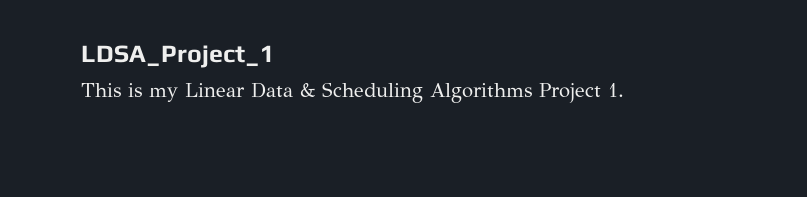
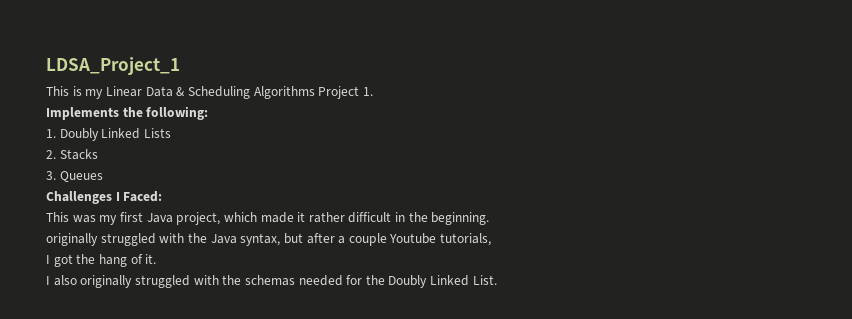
+ Implements the following:
+ 1. Doubly Linked Lists
+ 2. Stacks
+ 3. Queues
+ Challenges I Faced:
+ This was my first Java project, which made it rather difficult in the beginning.
+ originally struggled with the Java syntax, but after a couple Youtube tutorials,
+ I got the hang of it.
+ I also originally struggled with the schemas needed for the Doubly Linked List.

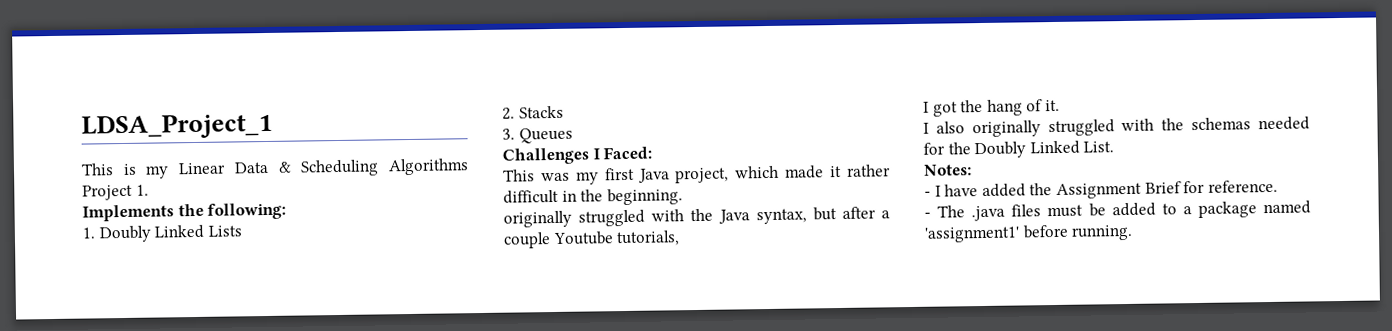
+ Notes:
+ - I have added the Assignment Brief for reference.
+ - The .java files must be added to a package named 'assignment1' before running.

